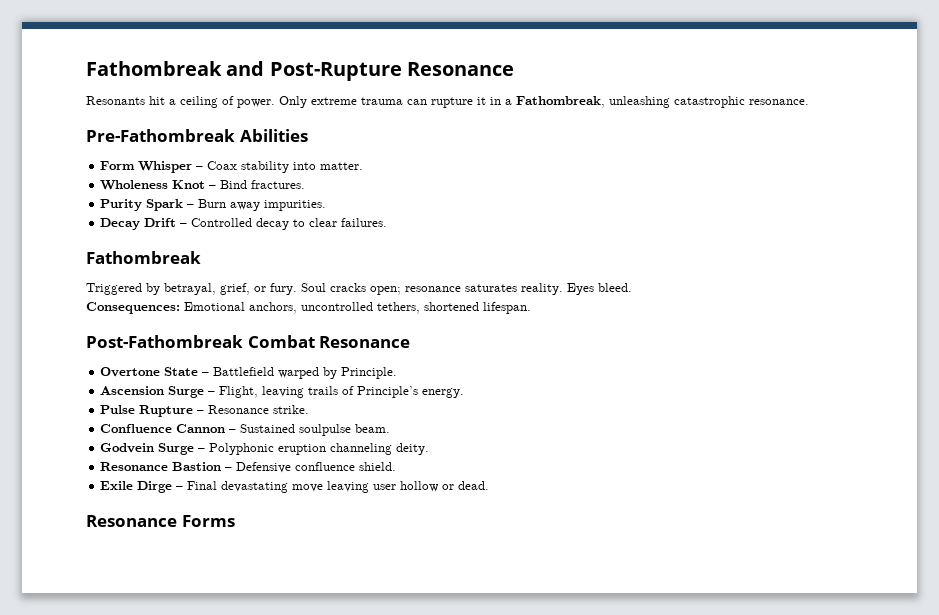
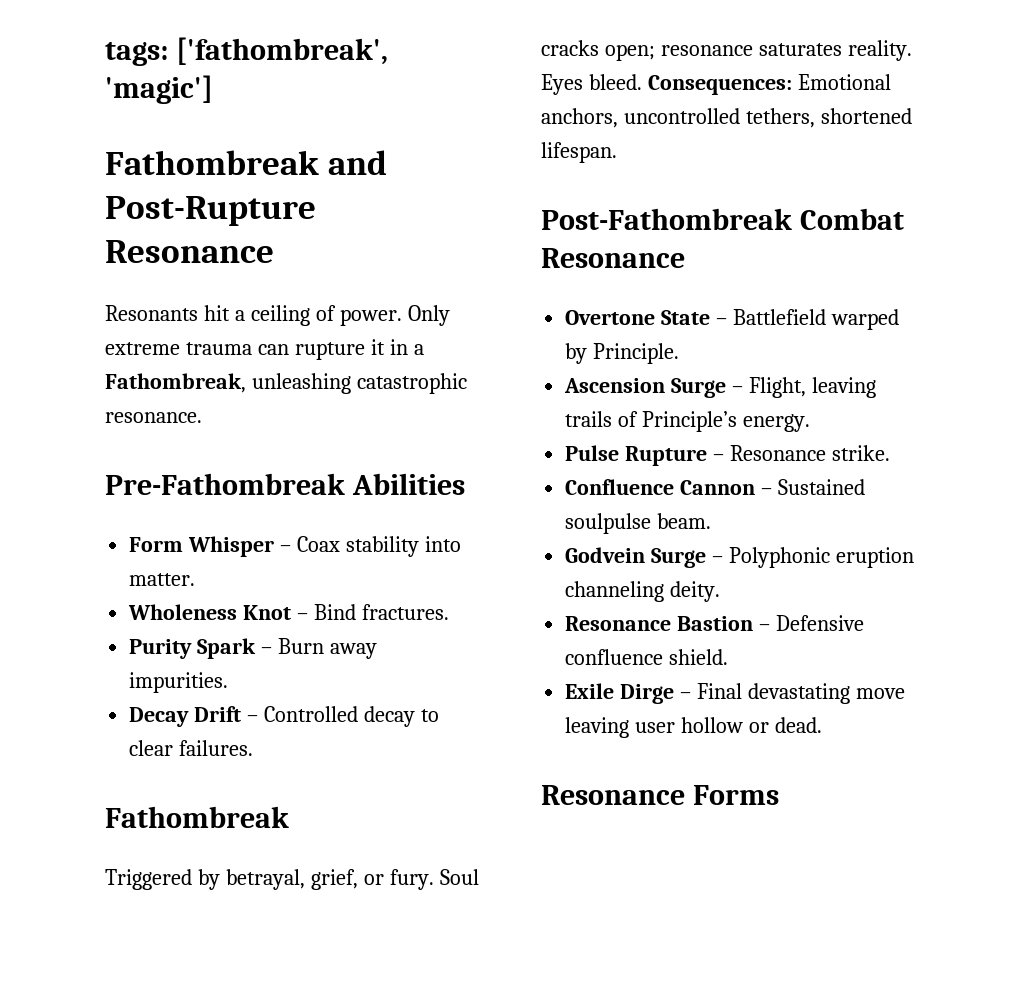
+ tags: ['fathombreak', 'magic']
- Eyes bleed.
- Consequences: Emotional anchors, uncontrolled tethers, shortened lifespan.
+ Eyes bleed. Consequences: Emotional anchors, uncontrolled tethers, shortened lifespan.

